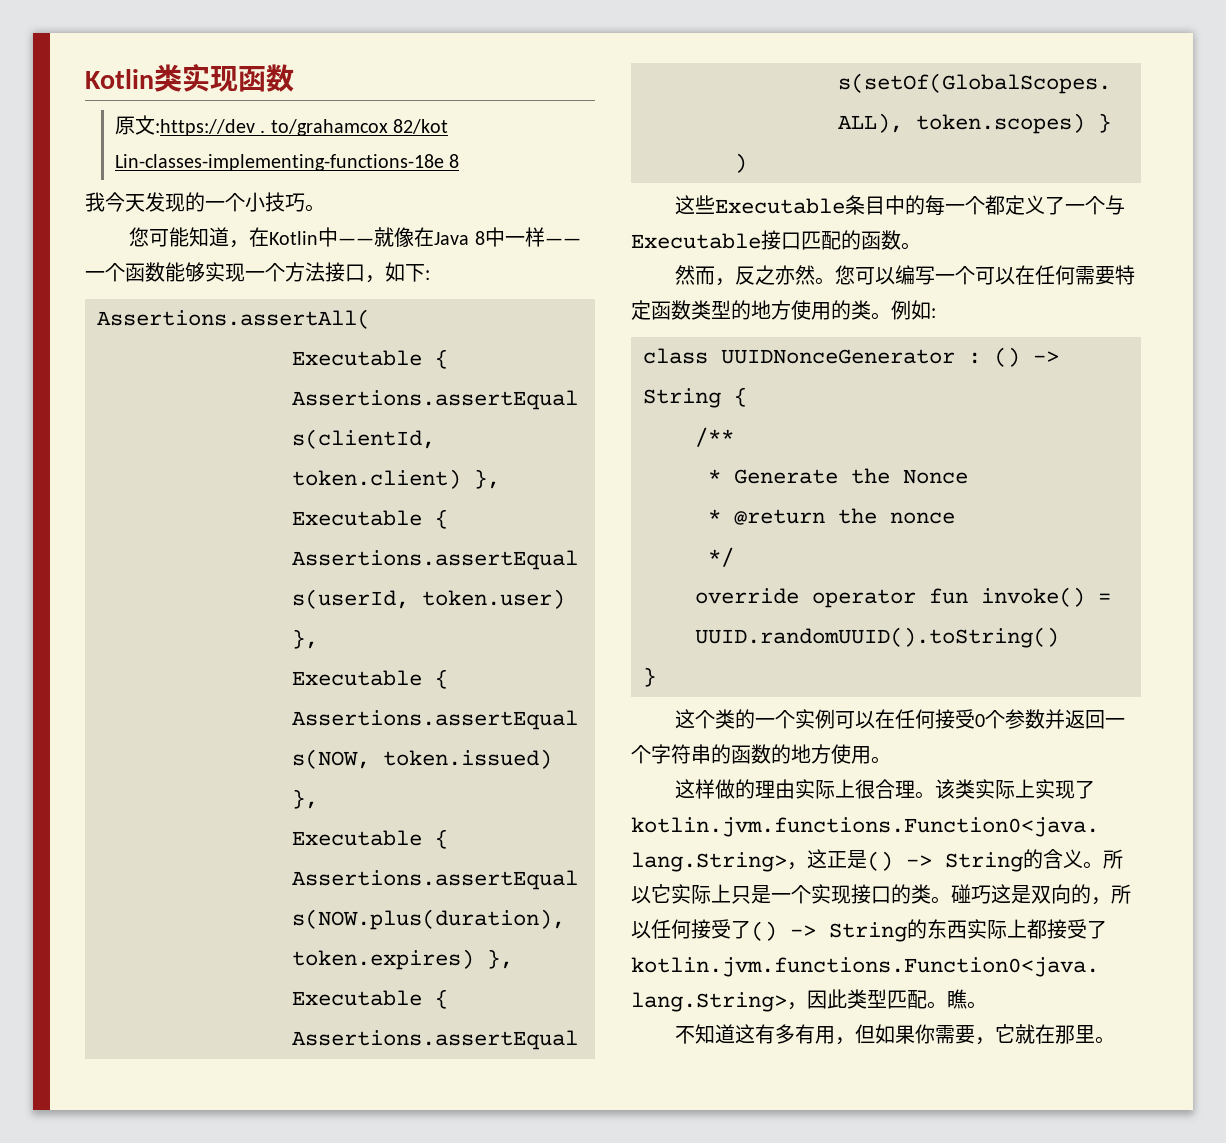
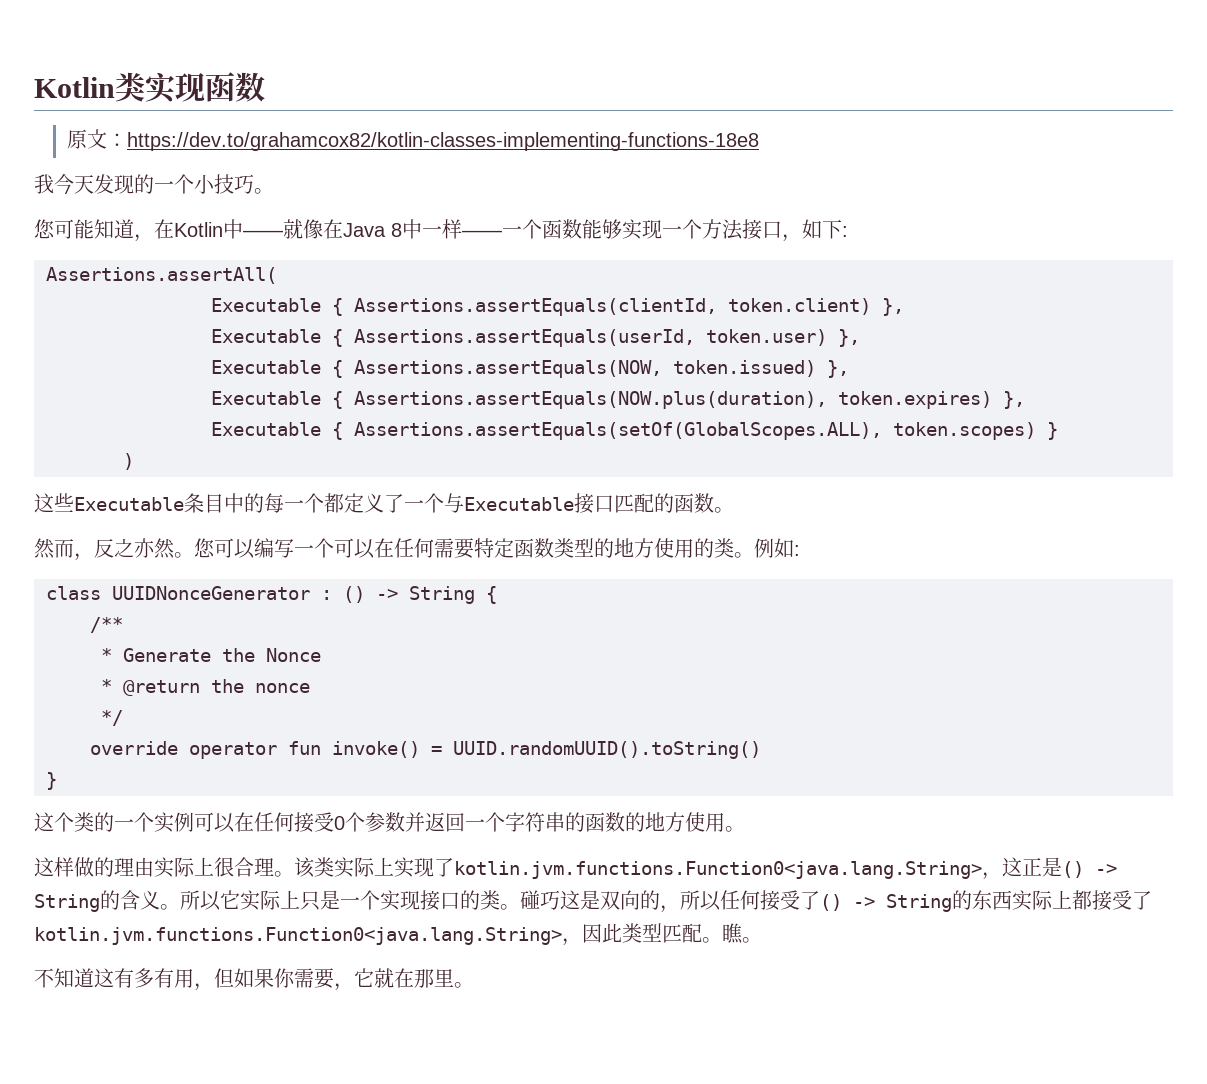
- 原文:https://dev . to/grahamcox 82/kot Lin-classes-implementing-functions-18e 8
+ 原文：https://dev.to/grahamcox82/kotlin-classes-implementing-functions-18e8

